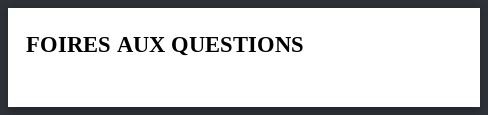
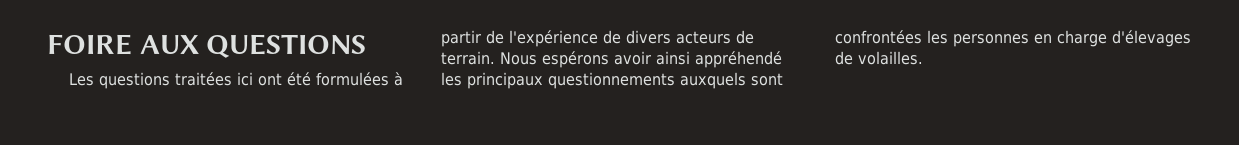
- FOIRES AUX QUESTIONS
+ FOIRE AUX QUESTIONS
+ Les questions traitées ici ont été formulées à partir de l'expérience de divers acteurs de terrain. Nous espérons avoir ainsi appréhendé les principaux questionnements auxquels sont confrontées les personnes en charge d'élevages de volailles.

